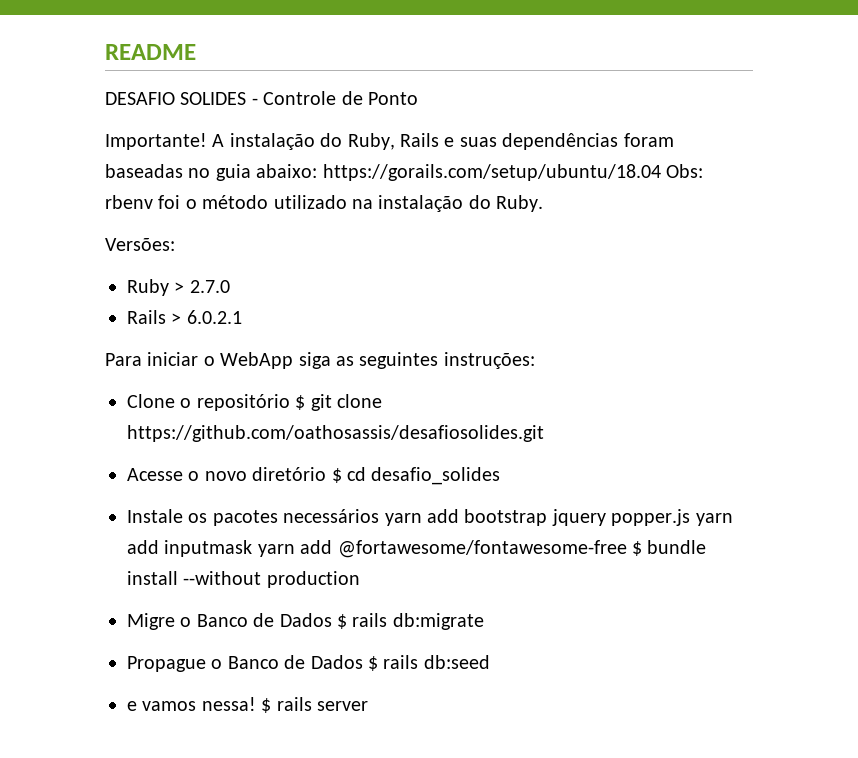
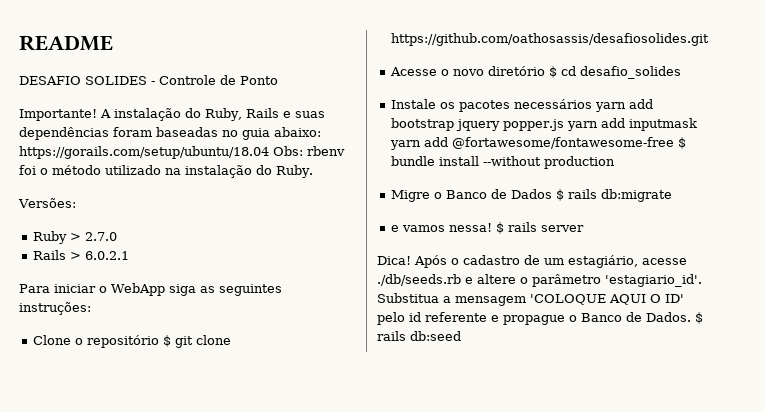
- Propague o Banco de Dados $ rails db:seed
+ Dica! Após o cadastro de um estagiário, acesse ./db/seeds.rb e altere o parâmetro 'estagiario_id'. Substitua a mensagem 'COLOQUE AQUI O ID' pelo id referente e propague o Banco de Dados. $ rails db:seed

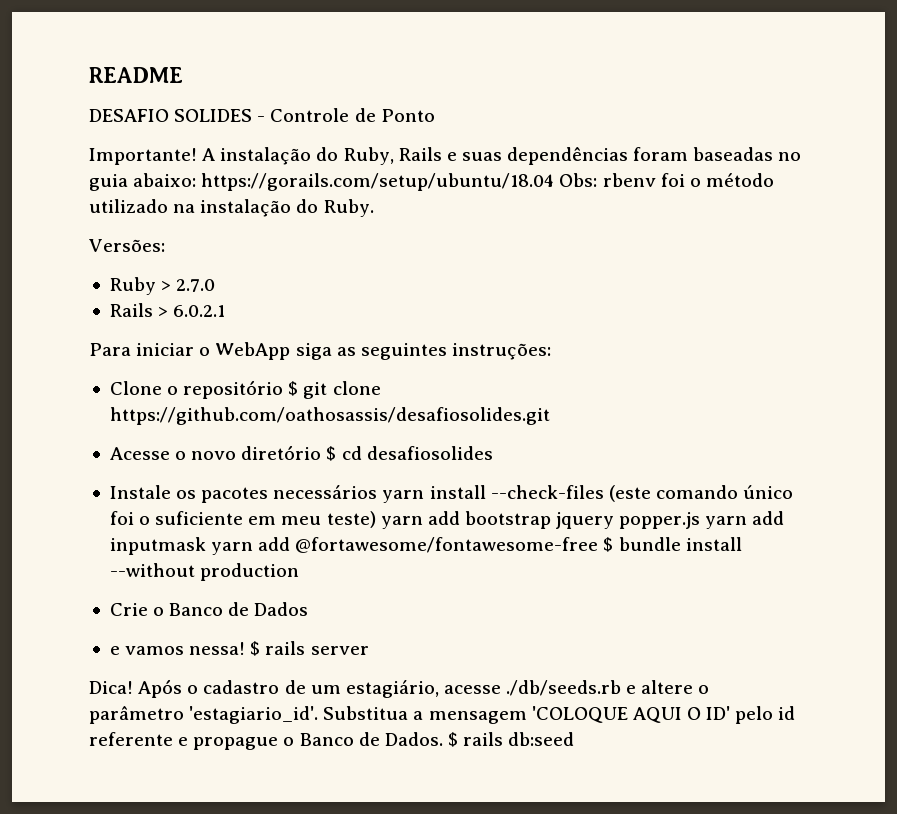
- Acesse o novo diretório $ cd desafio_solides
+ Acesse o novo diretório $ cd desafiosolides
- Instale os pacotes necessários yarn add bootstrap jquery popper.js yarn add inputmask yarn add @fortawesome/fontawesome-free $ bundle install --without production
+ Instale os pacotes necessários yarn install --check-files (este comando único foi o suficiente em meu teste) yarn add bootstrap jquery popper.js yarn add inputmask yarn add @fortawesome/fontawesome-free $ bundle install --without production
- Migre o Banco de Dados $ rails db:migrate
+ Crie o Banco de Dados

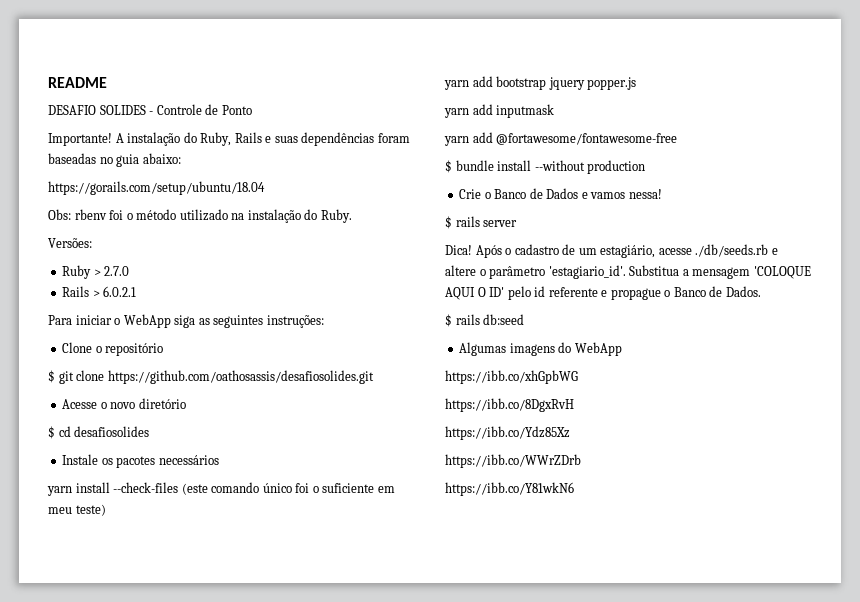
- A instalação do Ruby, Rails e suas dependências foram baseadas no guia abaixo: https://gorails.com/setup/ubuntu/18.04 Obs: rbenv foi o método utilizado na instalação do Ruby.
+ A instalação do Ruby, Rails e suas dependências foram baseadas no guia abaixo:
+ https://gorails.com/setup/ubuntu/18.04
+ Obs: rbenv foi o método utilizado na instalação do Ruby.
- Clone o repositório $ git clone https://github.com/oathosassis/desafiosolides.git
+ Clone o repositório
+ $ git clone https://github.com/oathosassis/desafiosolides.git
- Acesse o novo diretório $ cd desafiosolides
+ Acesse o novo diretório
+ $ cd desafiosolides
- Instale os pacotes necessários yarn install --check-files (este comando único foi o suficiente em meu teste) yarn add bootstrap jquery popper.js yarn add inputmask yarn add @fortawesome/fontawesome-free $ bundle install --without production
+ Instale os pacotes necessários
+ yarn install --check-files (este comando único foi o suficiente em meu teste)
+ yarn add bootstrap jquery popper.js
+ yarn add inputmask
+ yarn add @fortawesome/fontawesome-free
+ $ bundle install --without production
- Crie o Banco de Dados
- e vamos nessa! $ rails server
+ Crie o Banco de Dados e vamos nessa!
+ $ rails server
- Substitua a mensagem 'COLOQUE AQUI O ID' pelo id referente e propague o Banco de Dados. $ rails db:seed
+ Substitua a mensagem 'COLOQUE AQUI O ID' pelo id referente e propague o Banco de Dados.
+ $ rails db:seed
+ Algumas imagens do WebApp
+ https://ibb.co/xhGpbWG
+ https://ibb.co/8DgxRvH
+ https://ibb.co/Ydz85Xz
+ https://ibb.co/WWrZDrb
+ https://ibb.co/Y81wkN6

